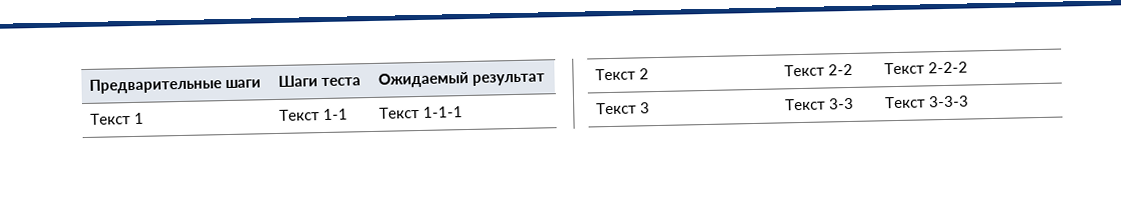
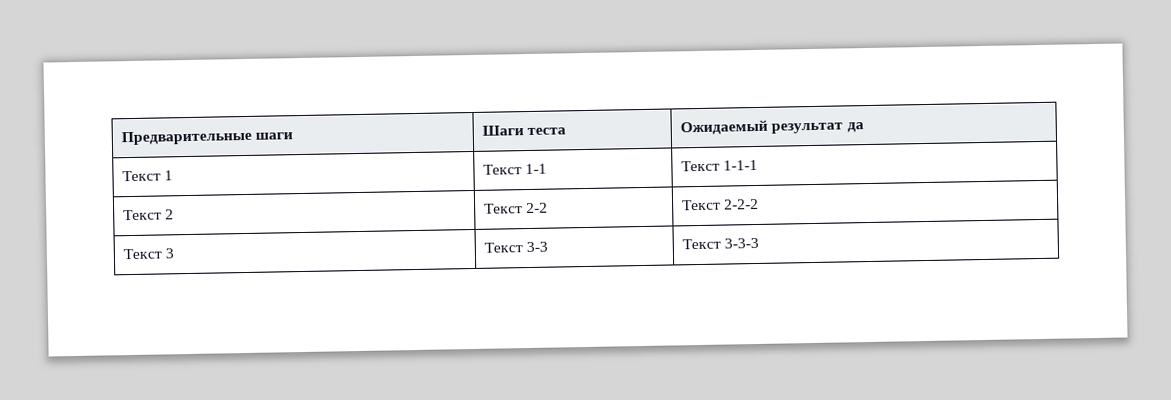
- Предварительные шаги | Шаги теста | Ожидаемый результат
+ Предварительные шаги | Шаги теста | Ожидаемый результат да

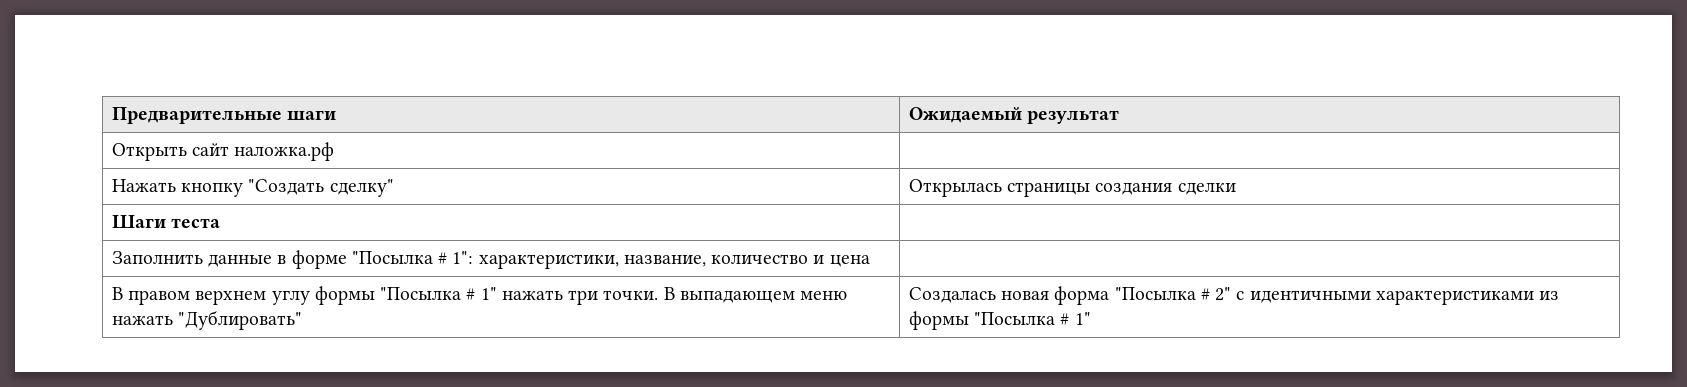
- Предварительные шаги | Шаги теста | Ожидаемый результат да
- Текст 1 | Текст 1-1 | Текст 1-1-1
- Текст 2 | Текст 2-2 | Текст 2-2-2
- Текст 3 | Текст 3-3 | Текст 3-3-3
+ Предварительные шаги | Ожидаемый результат
+ Открыть сайт наложка.рф |
+ Нажать кнопку "Создать сделку" | Открылась страницы создания сделки
+ Шаги теста |
+ Заполнить данные в форме "Посылка # 1": характеристики, название, количество и цена |
+ В правом верхнем углу формы "Посылка # 1" нажать три точки. В выпадающем меню нажать "Дублировать" | Создалась новая форма "Посылка # 2" с идентичными характеристиками из формы "Посылка # 1"

